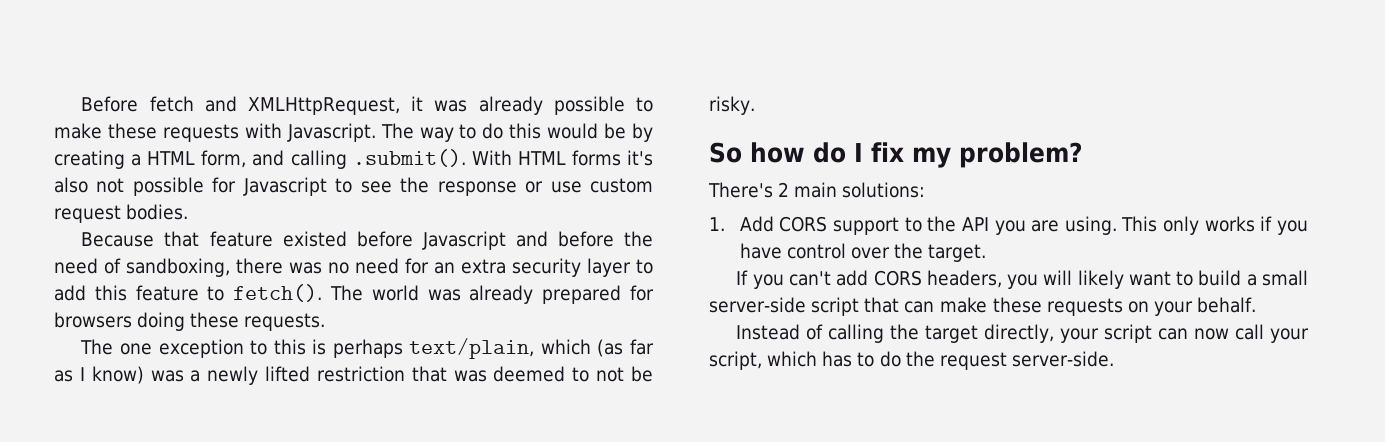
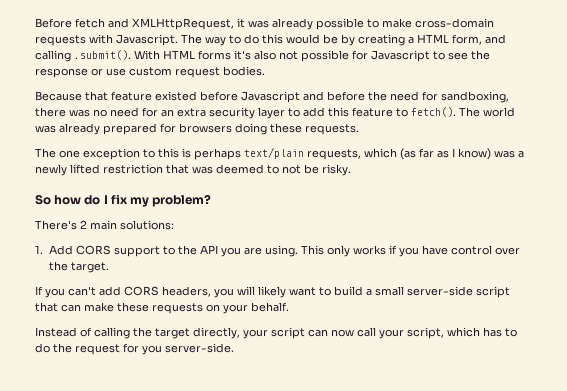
- Before fetch and XMLHttpRequest, it was already possible to make these requests with Javascript.
+ Before fetch and XMLHttpRequest, it was already possible to make cross-domain requests with Javascript.
- Because that feature existed before Javascript and before the need of sandboxing, there was no need for an extra security layer to add this feature to fetch().
+ Because that feature existed before Javascript and before the need for sandboxing, there was no need for an extra security layer to add this feature to fetch().
- The one exception to this is perhaps text/plain, which (as far as I know) was a newly lifted restriction that was deemed to not be risky.
+ The one exception to this is perhaps text/plain requests, which (as far as I know) was a newly lifted restriction that was deemed to not be risky.
- Instead of calling the target directly, your script can now call your script, which has to do the request server-side.
+ Instead of calling the target directly, your script can now call your script, which has to do the request for you server-side.

